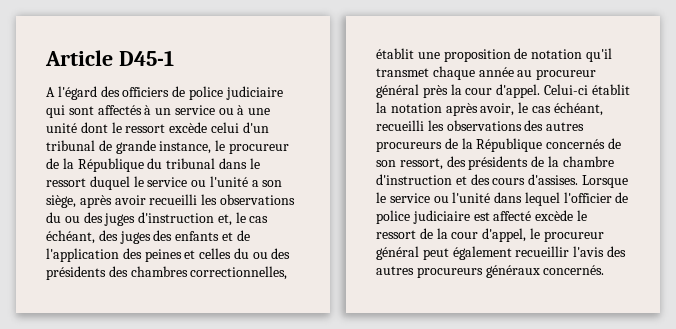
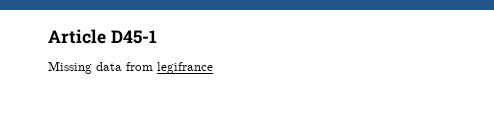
- A l'égard des officiers de police judiciaire qui sont affectés à un service ou à une unité dont le ressort excède celui d'un tribunal de grande instance, le procureur de la République du tribunal dans le ressort duquel le service ou l'unité a son siège, après avoir recueilli les observations du ou des juges d'instruction et, le cas échéant, des juges des enfants et de l'application des peines et celles du ou des présidents des chambres correctionnelles, établit une proposition de notation qu'il transmet chaque année au procureur général près la cour d'appel. Celui-ci établit la notation après avoir, le cas échéant, recueilli les observations des autres procureurs de la République concernés de son ressort, des présidents de la chambre d'instruction et des cours d'assises. Lorsque le service ou l'unité dans lequel l'officier de police judiciaire est affecté excède le ressort de la cour d'appel, le procureur général peut également recueillir l'avis des autres procureurs généraux concernés.
+ Missing data from legifrance

